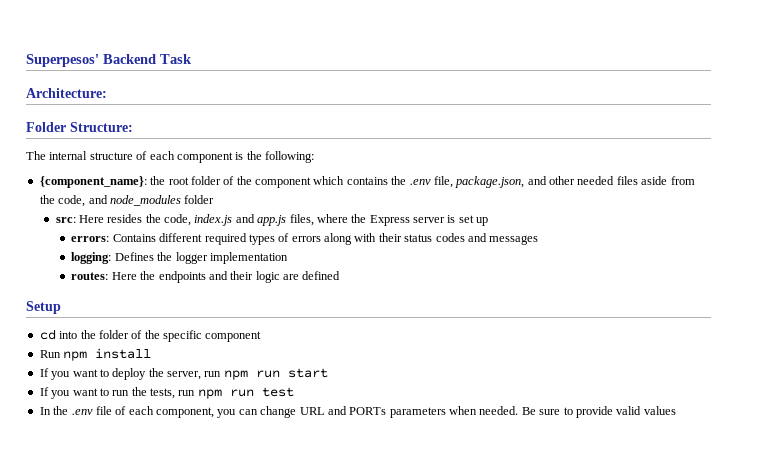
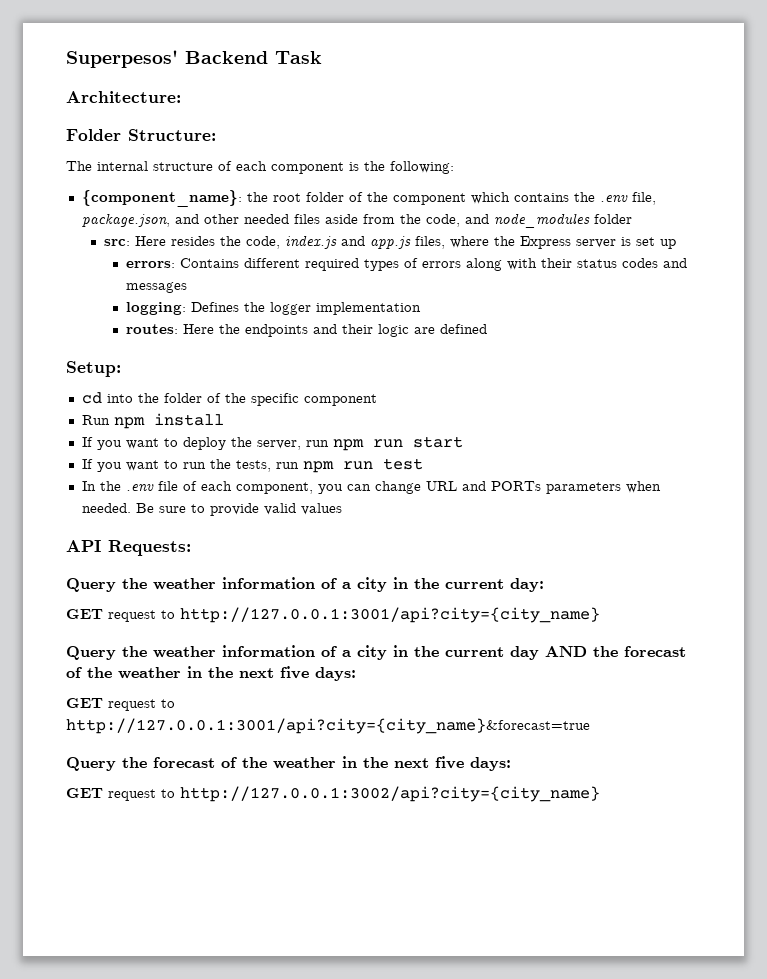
- Setup
+ Setup:
+ API Requests:
+ Query the weather information of a city in the current day:
+ GET request to http://127.0.0.1:3001/api?city={city_name}
+ Query the weather information of a city in the current day AND the forecast of the weather in the next five days:
+ GET request to http://127.0.0.1:3001/api?city={city_name}&forecast=true
+ Query the forecast of the weather in the next five days:
+ GET request to http://127.0.0.1:3002/api?city={city_name}

